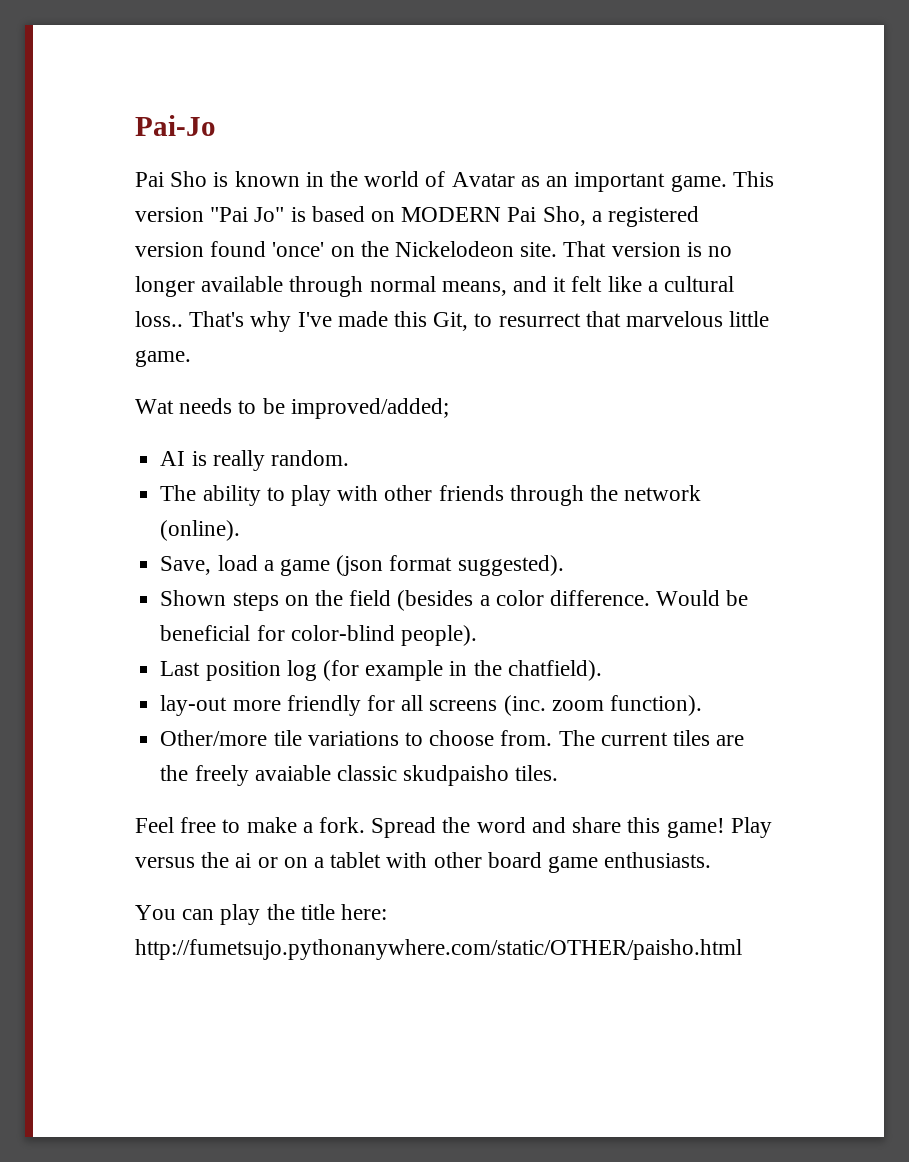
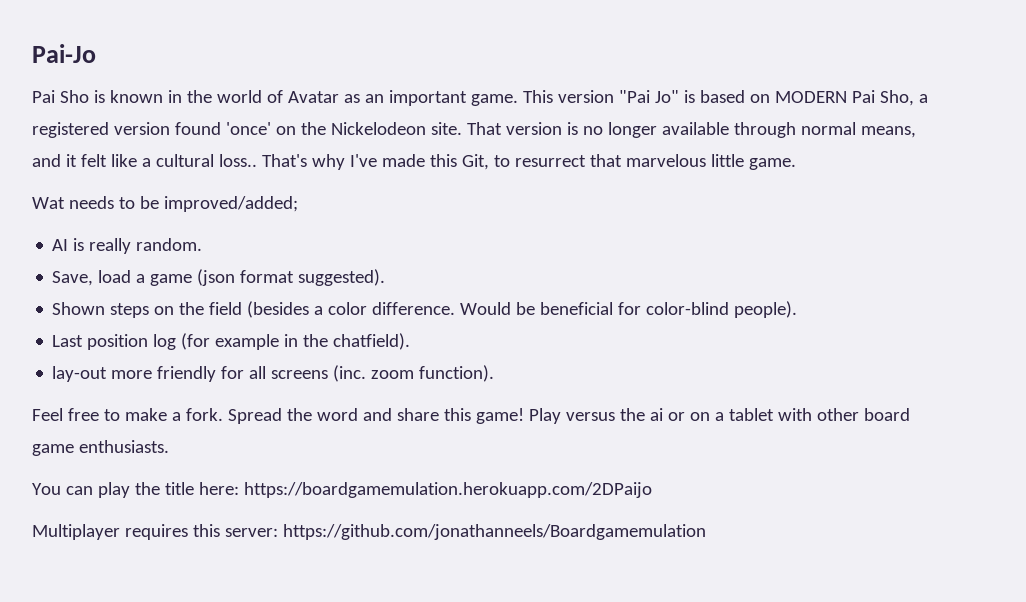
- The ability to play with other friends through the network (online).
- Other/more tile variations to choose from. The current tiles are the freely avaiable classic skudpaisho tiles.
- You can play the title here: http://fumetsujo.pythonanywhere.com/static/OTHER/paisho.html
+ You can play the title here: https://boardgamemulation.herokuapp.com/2DPaijo
+ Multiplayer requires this server: https://github.com/jonathanneels/Boardgamemulation

